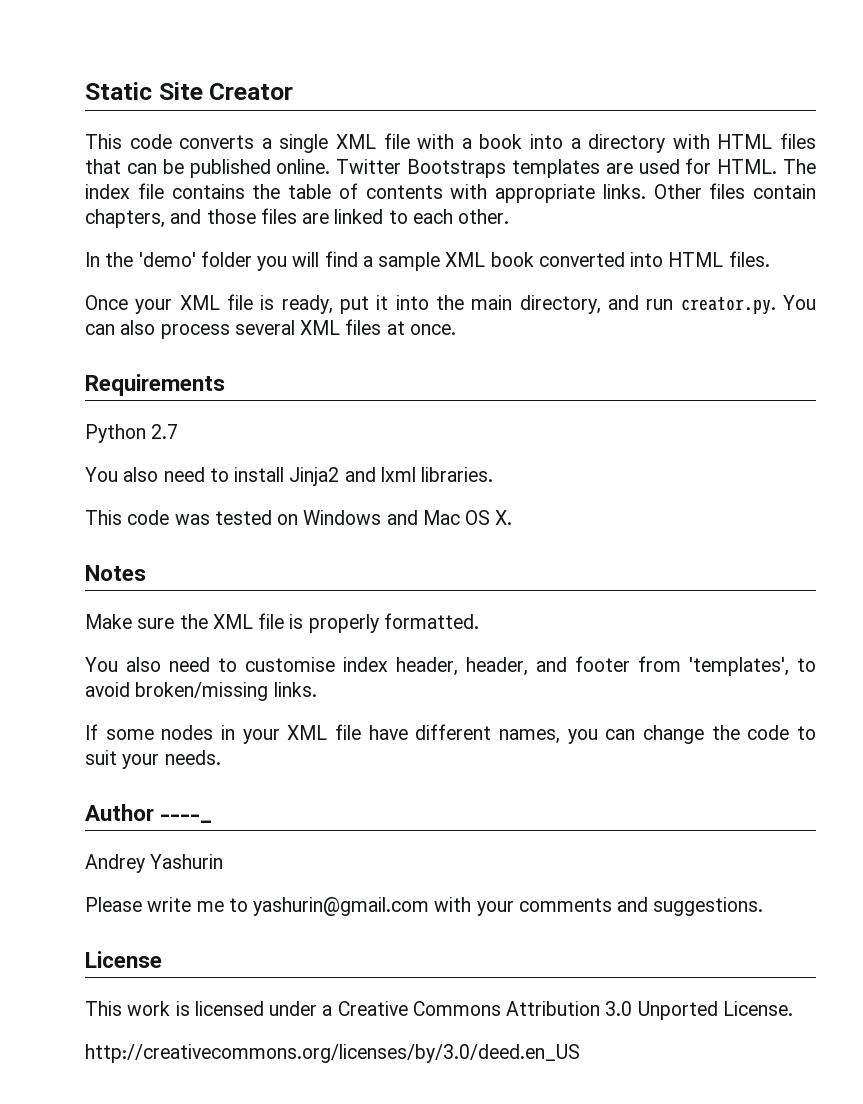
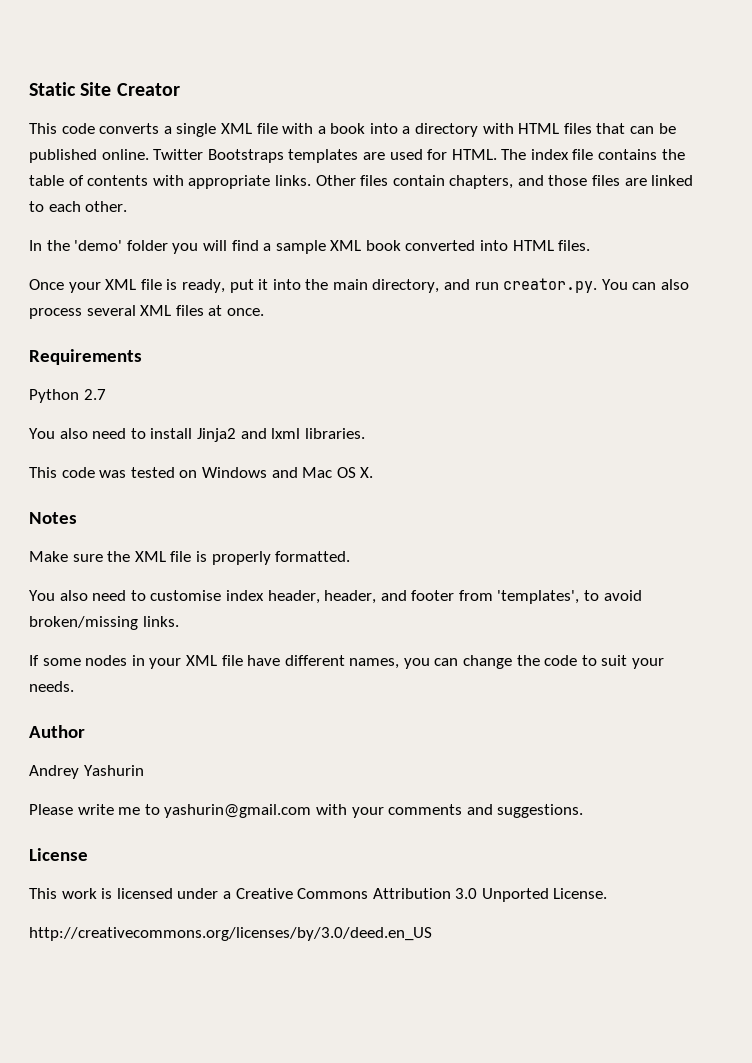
- Author ----_
+ Author

